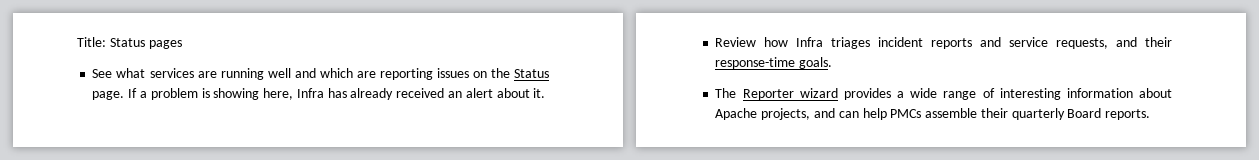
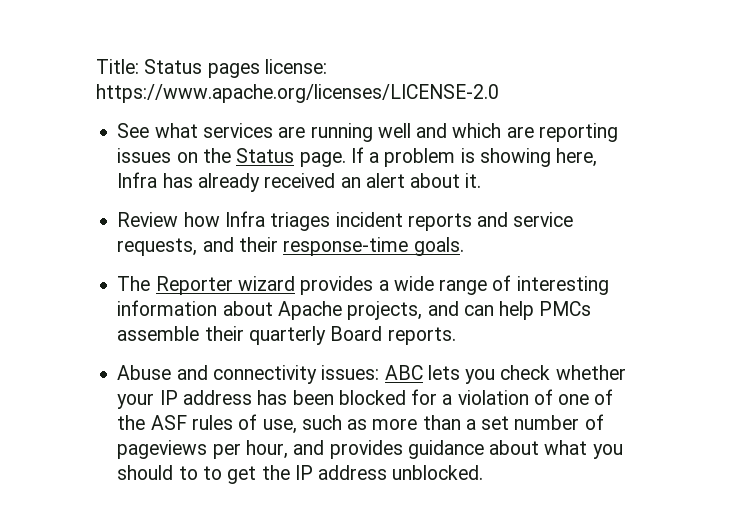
- Title: Status pages
+ Title: Status pages license: https://www.apache.org/licenses/LICENSE-2.0
+ Abuse and connectivity issues: ABC lets you check whether your IP address has been blocked for a violation of one of the ASF rules of use, such as more than a set number of pageviews per hour, and provides guidance about what you should to to get the IP address unblocked.

